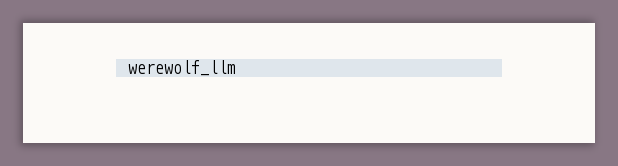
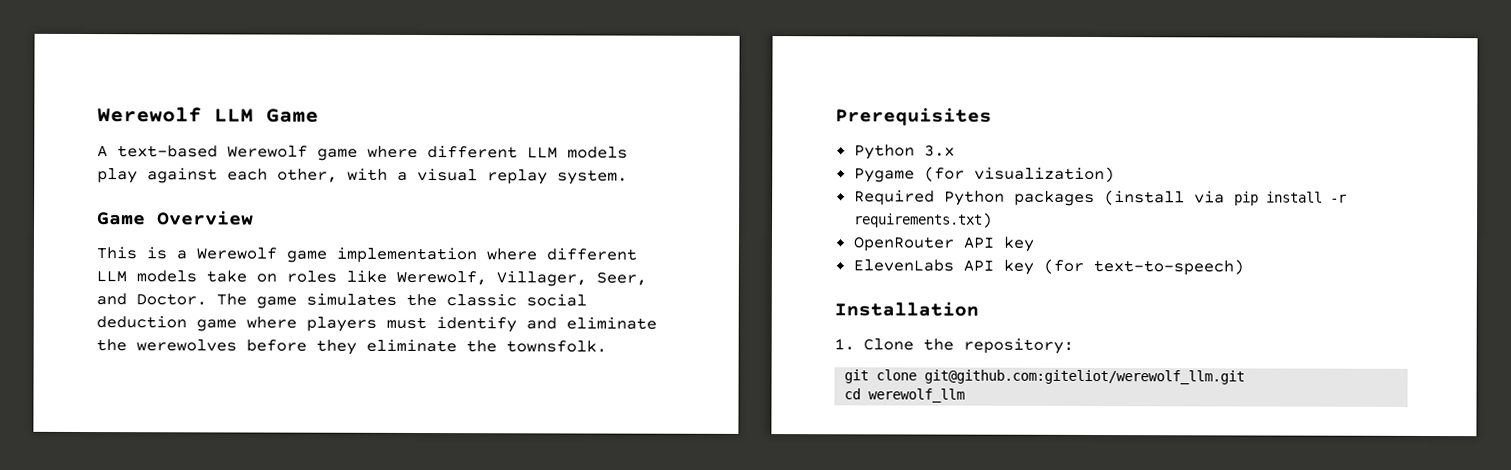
- werewolf_llm
+ Werewolf LLM Game
+ A text-based Werewolf game where different LLM models play against each other, with a visual replay system.
+ Game Overview
+ This is a Werewolf game implementation where different LLM models take on roles like Werewolf, Villager, Seer, and Doctor. The game simulates the classic social deduction game where players must identify and eliminate the werewolves before they eliminate the townsfolk.
+ Prerequisites
+ Python 3.x
+ Pygame (for visualization)
+ Required Python packages (install via pip install -r requirements.txt)
+ OpenRouter API key
+ ElevenLabs API key (for text-to-speech)
+ Installation
+ 1. Clone the repository:
+ git clone git@github.com:giteliot/werewolf_llm.git
+ cd werewolf_llm

